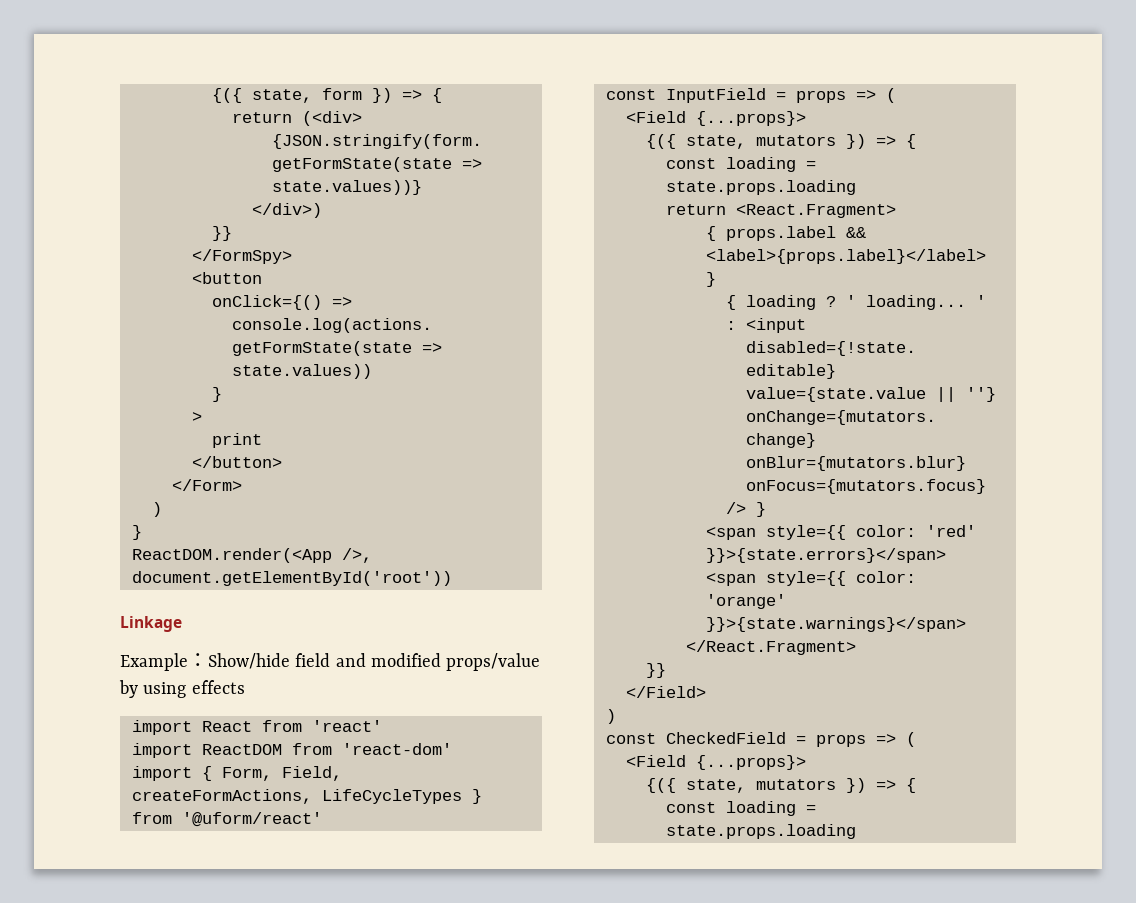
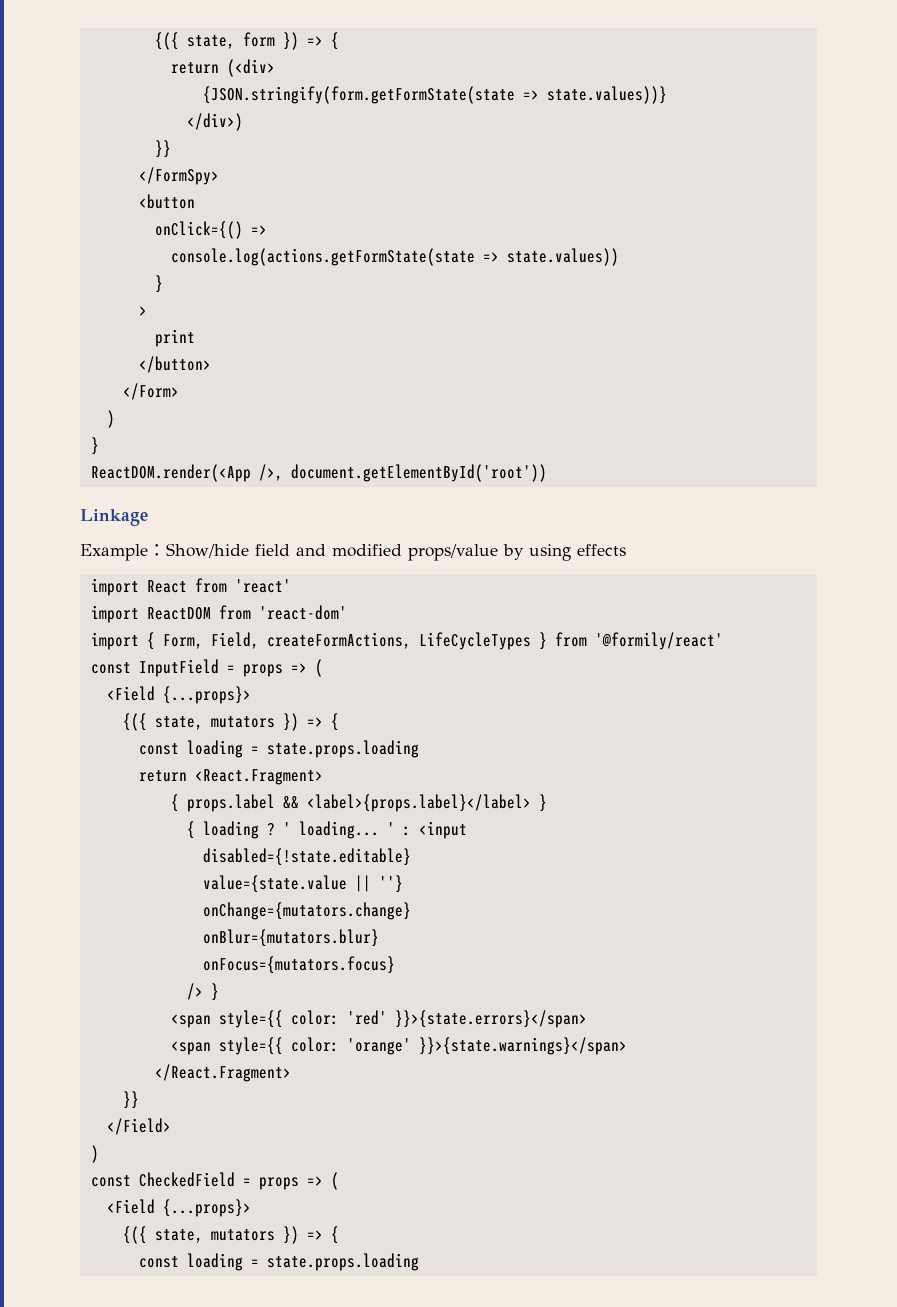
- import { Form, Field, createFormActions, LifeCycleTypes } from '@uform/react'
+ import { Form, Field, createFormActions, LifeCycleTypes } from '@formily/react'

